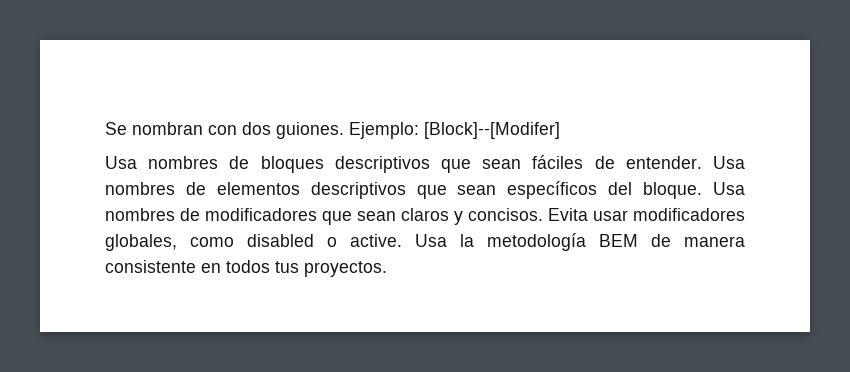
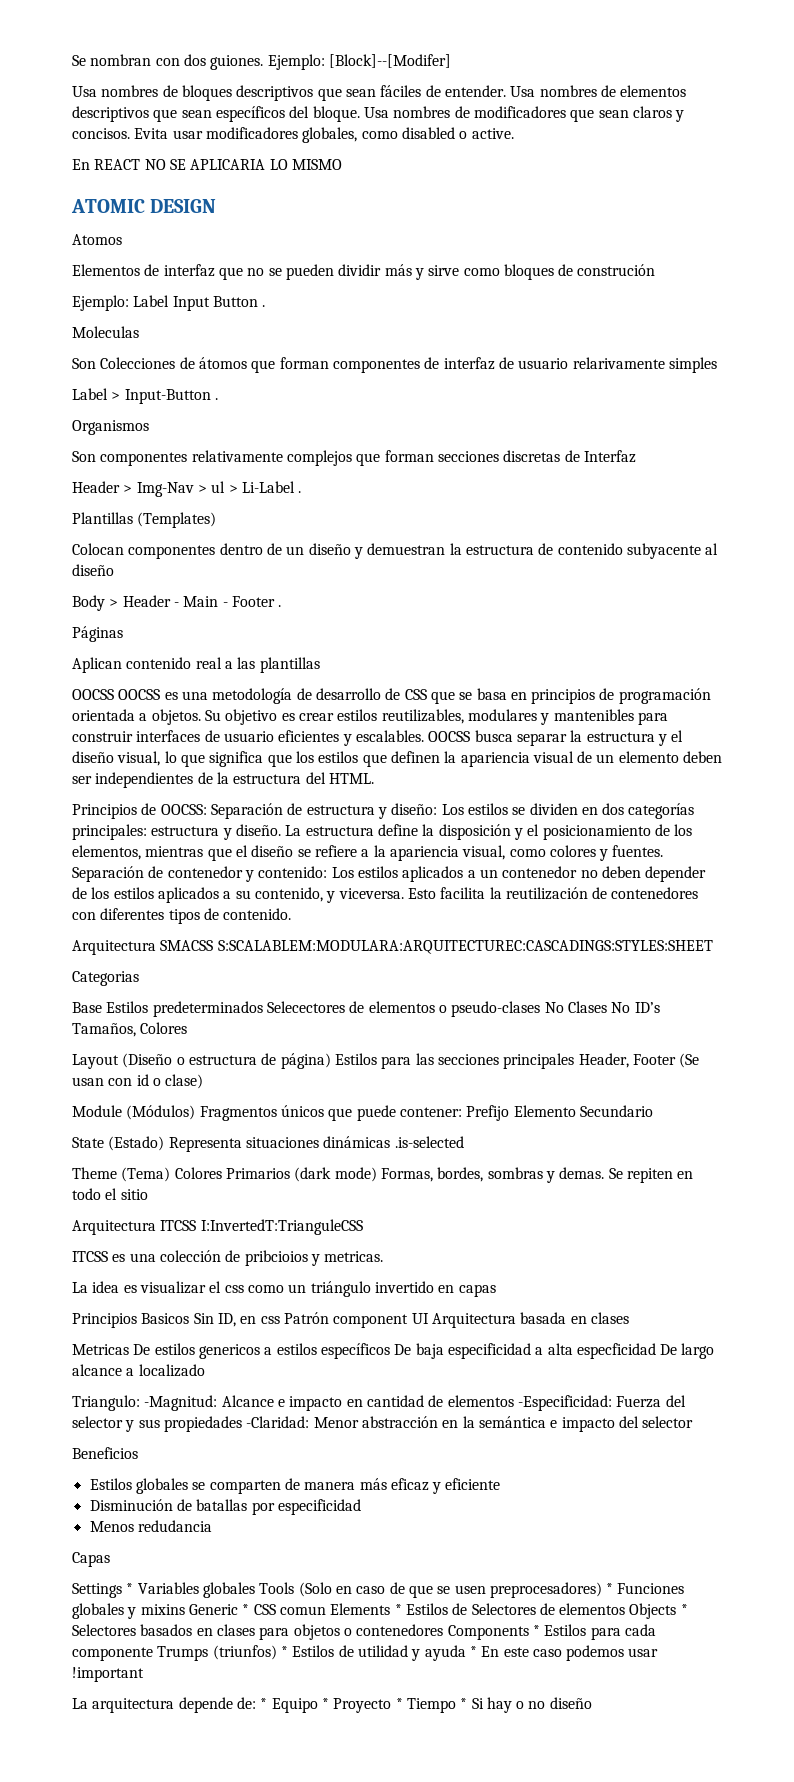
- Evita usar modificadores globales, como disabled o active. Usa la metodología BEM de manera consistente en todos tus proyectos.
+ Evita usar modificadores globales, como disabled o active.
+ En REACT NO SE APLICARIA LO MISMO
+ ATOMIC DESIGN
+ Atomos
+ Elementos de interfaz que no se pueden dividir más y sirve como bloques de construción
+ Ejemplo: Label Input Button .
+ Moleculas
+ Son Colecciones de átomos que forman componentes de interfaz de usuario relarivamente simples
+ Label > Input-Button .
+ Organismos
+ Son componentes relativamente complejos que forman secciones discretas de Interfaz
+ Header > Img-Nav > ul > Li-Label .
+ Plantillas (Templates)
+ Colocan componentes dentro de un diseño y demuestran la estructura de contenido subyacente al diseño
+ Body > Header - Main - Footer .
+ Páginas
+ Aplican contenido real a las plantillas
+ OOCSS OOCSS es una metodología de desarrollo de CSS que se basa en principios de programación orientada a objetos. Su objetivo es crear estilos reutilizables, modulares y mantenibles para construir interfaces de usuario eficientes y escalables. OOCSS busca separar la estructura y el diseño visual, lo que significa que los estilos que definen la apariencia visual de un elemento deben ser independientes de la estructura del HTML.
+ Principios de OOCSS: Separación de estructura y diseño: Los estilos se dividen en dos categorías principales: estructura y diseño. La estructura define la disposición y el posicionamiento de los elementos, mientras que el diseño se refiere a la apariencia visual, como colores y fuentes. Separación de contenedor y contenido: Los estilos aplicados a un contenedor no deben depender de los estilos aplicados a su contenido, y viceversa. Esto facilita la reutilización de contenedores con diferentes tipos de contenido.
+ Arquitectura SMACSS S:SCALABLEM:MODULARA:ARQUITECTUREC:CASCADINGS:STYLES:SHEET
+ Categorias
+ Base Estilos predeterminados Selecectores de elementos o pseudo-clases No Clases No ID’s Tamaños, Colores
+ Layout (Diseño o estructura de página) Estilos para las secciones principales Header, Footer (Se usan con id o clase)
+ Module (Módulos) Fragmentos únicos que puede contener: Prefijo Elemento Secundario
+ State (Estado) Representa situaciones dinámicas .is-selected
+ Theme (Tema) Colores Primarios (dark mode) Formas, bordes, sombras y demas. Se repiten en todo el sitio
+ Arquitectura ITCSS I:InvertedT:TrianguleCSS
+ ITCSS es una colección de pribcioios y metricas.
+ La idea es visualizar el css como un triángulo invertido en capas
+ Principios Basicos Sin ID, en css Patrón component UI Arquitectura basada en clases
+ Metricas De estilos genericos a estilos específicos De baja especificidad a alta especficidad De largo alcance a localizado
+ Triangulo: -Magnitud: Alcance e impacto en cantidad de elementos -Especificidad: Fuerza del selector y sus propiedades -Claridad: Menor abstracción en la semántica e impacto del selector
+ Beneficios
+ Estilos globales se comparten de manera más eficaz y eficiente
+ Disminución de batallas por especificidad
+ Menos redudancia
+ Capas
+ Settings * Variables globales Tools (Solo en caso de que se usen preprocesadores) * Funciones globales y mixins Generic * CSS comun Elements * Estilos de Selectores de elementos Objects * Selectores basados en clases para objetos o contenedores Components * Estilos para cada componente Trumps (triunfos) * Estilos de utilidad y ayuda * En este caso podemos usar !important
+ La arquitectura depende de: * Equipo * Proyecto * Tiempo * Si hay o no diseño

